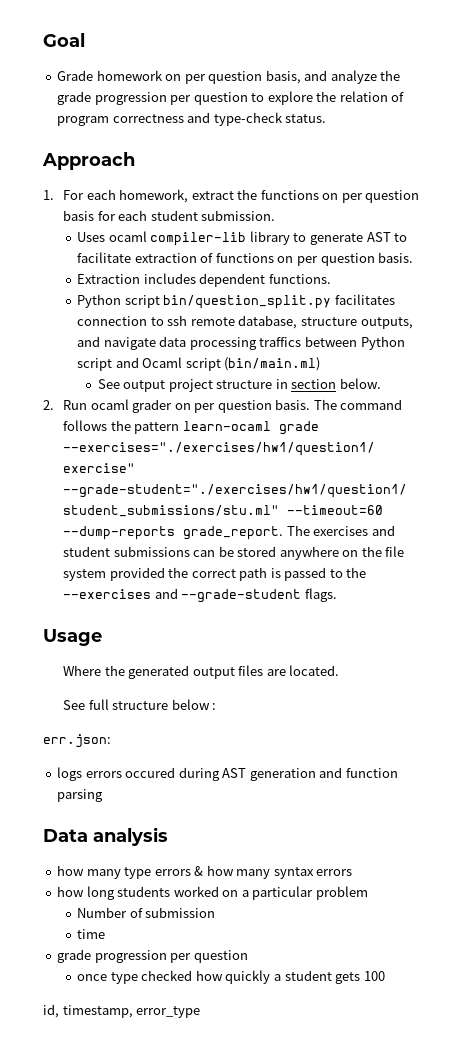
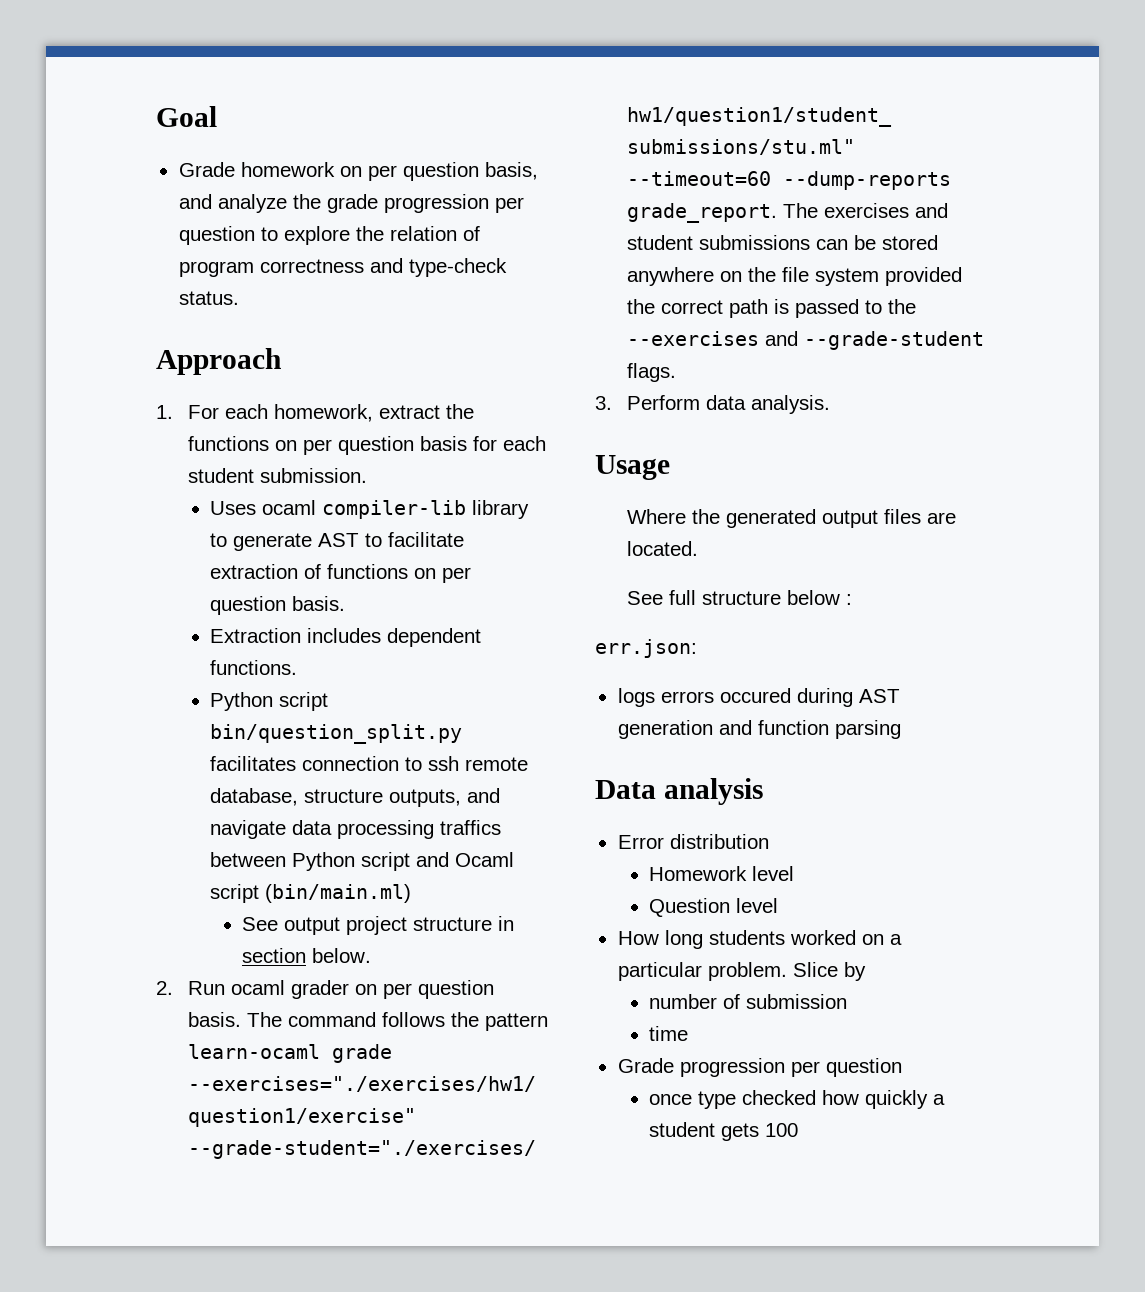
+ 3. Perform data analysis.
- how many type errors & how many syntax errors
- how long students worked on a particular problem
- Number of submission
+ Error distribution
+ Homework level
+ Question level
+ How long students worked on a particular problem. Slice by
+ number of submission
  time
- grade progression per question
+ Grade progression per question
- id, timestamp, error_type

